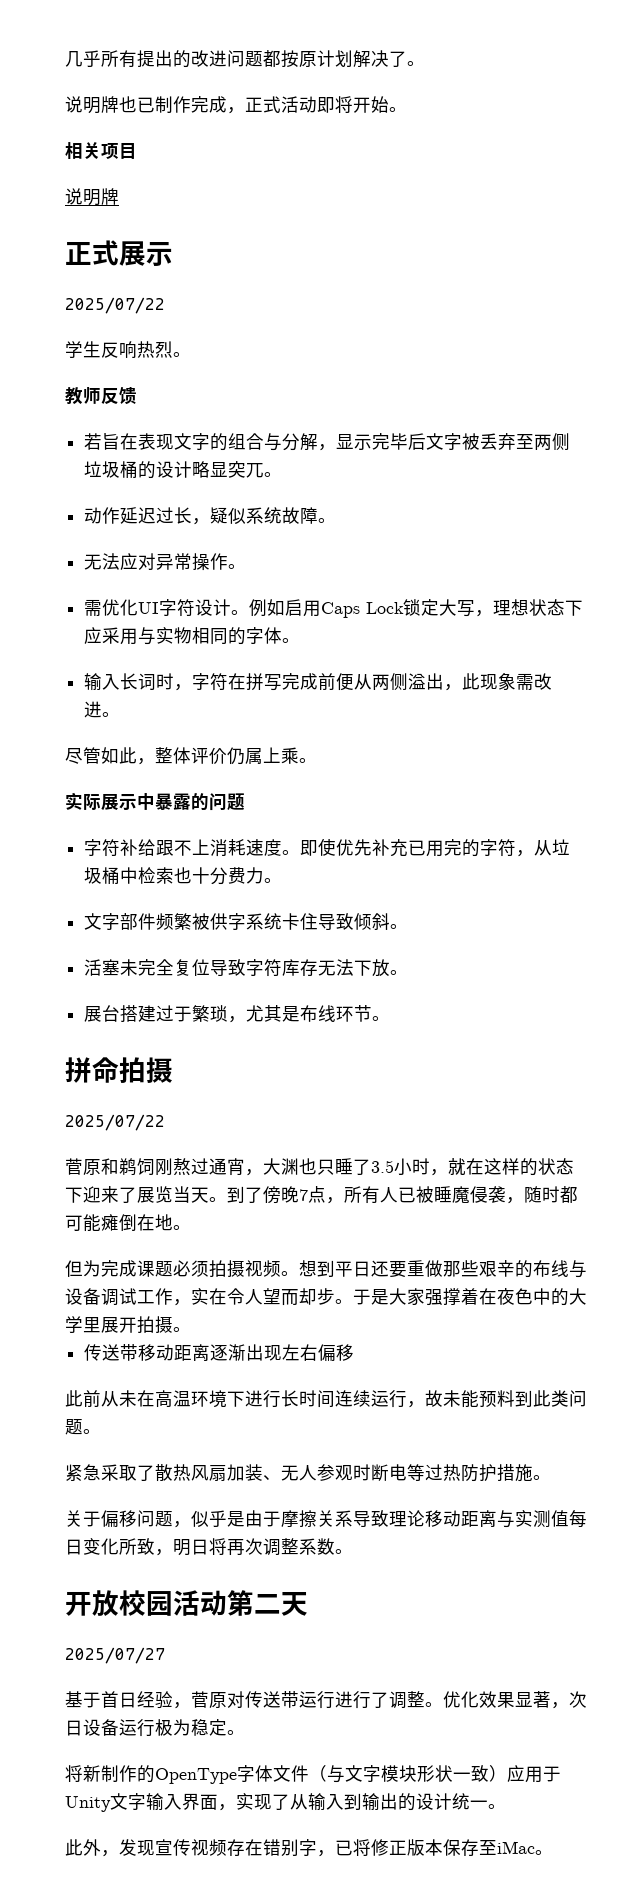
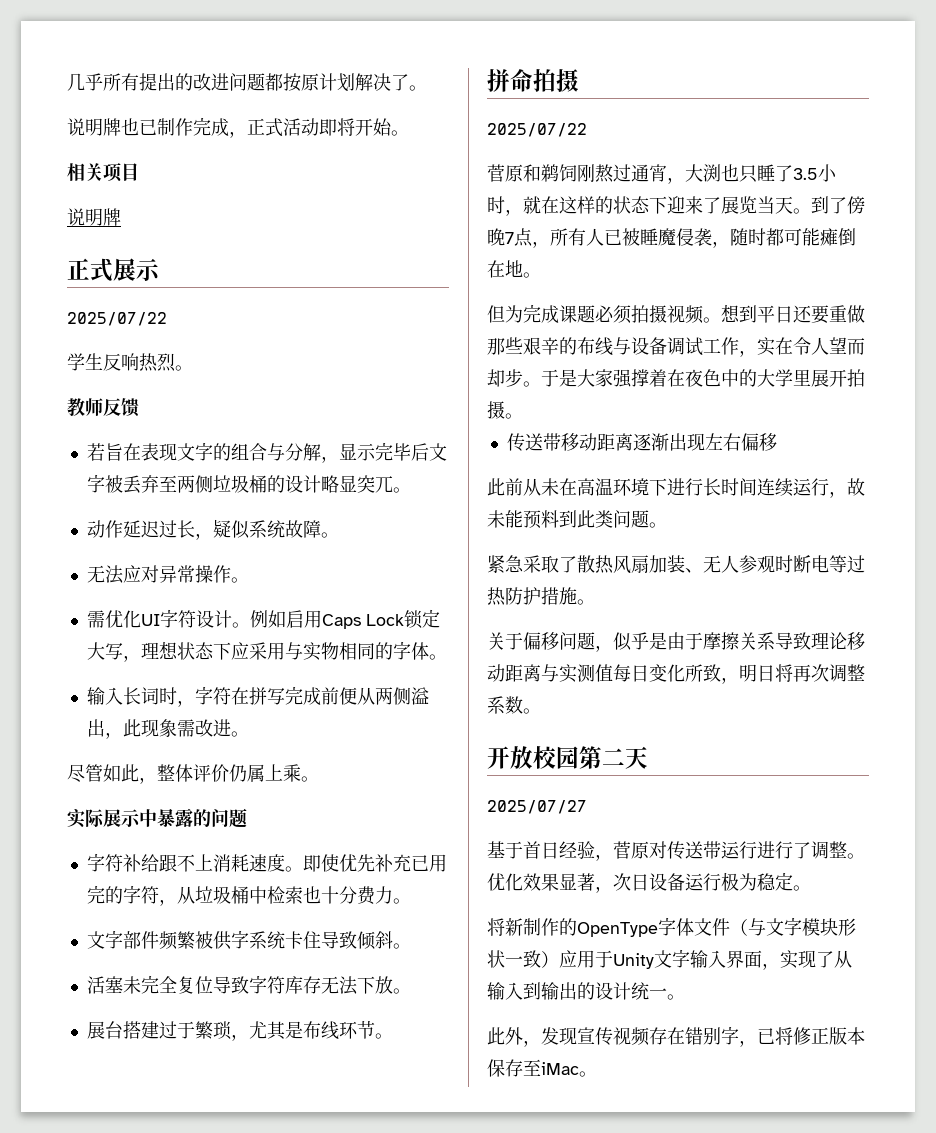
- 菅原和鹈饲刚熬过通宵，大渊也只睡了3.5小时，就在这样的状态下迎来了展览当天。
+ 菅原和鹈饲刚熬过通宵，大渕也只睡了3.5小时，就在这样的状态下迎来了展览当天。
- 开放校园活动第二天
+ 开放校园第二天

